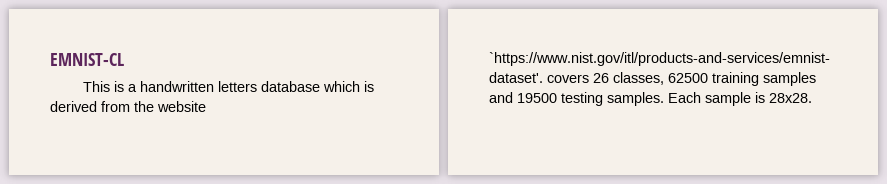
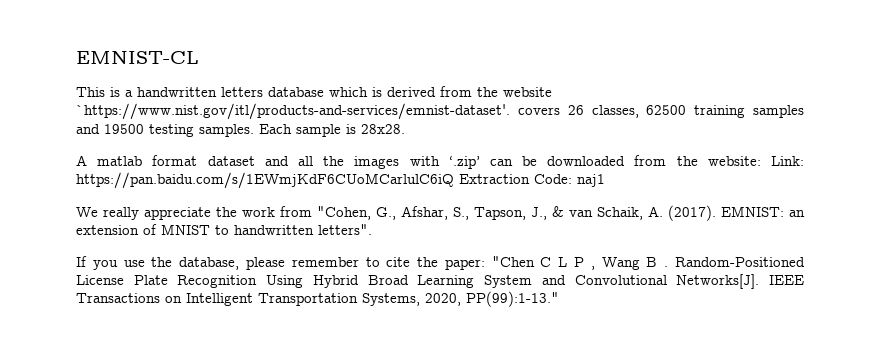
+ A matlab format dataset and all the images with ‘.zip’ can be downloaded from the website: Link: https://pan.baidu.com/s/1EWmjKdF6CUoMCarlulC6iQ Extraction Code: naj1
+ We really appreciate the work from "Cohen, G., Afshar, S., Tapson, J., & van Schaik, A. (2017). EMNIST: an extension of MNIST to handwritten letters".
+ If you use the database, please remember to cite the paper: "Chen C L P , Wang B . Random-Positioned License Plate Recognition Using Hybrid Broad Learning System and Convolutional Networks[J]. IEEE Transactions on Intelligent Transportation Systems, 2020, PP(99):1-13."

